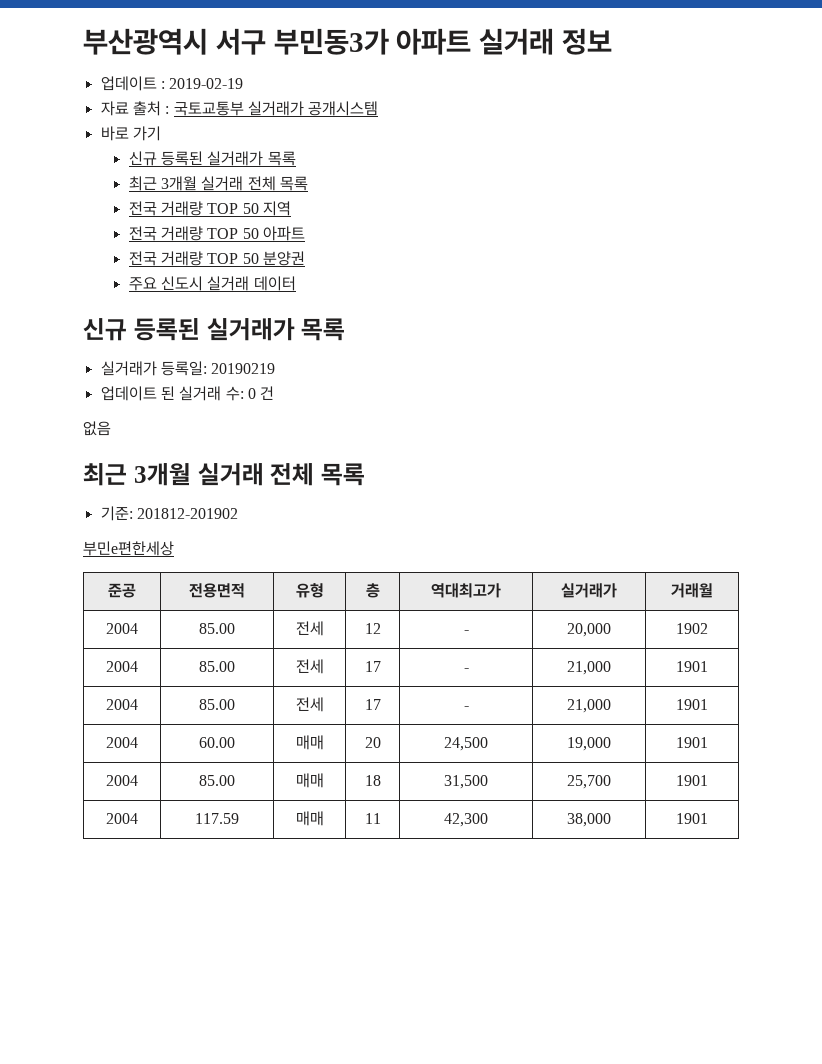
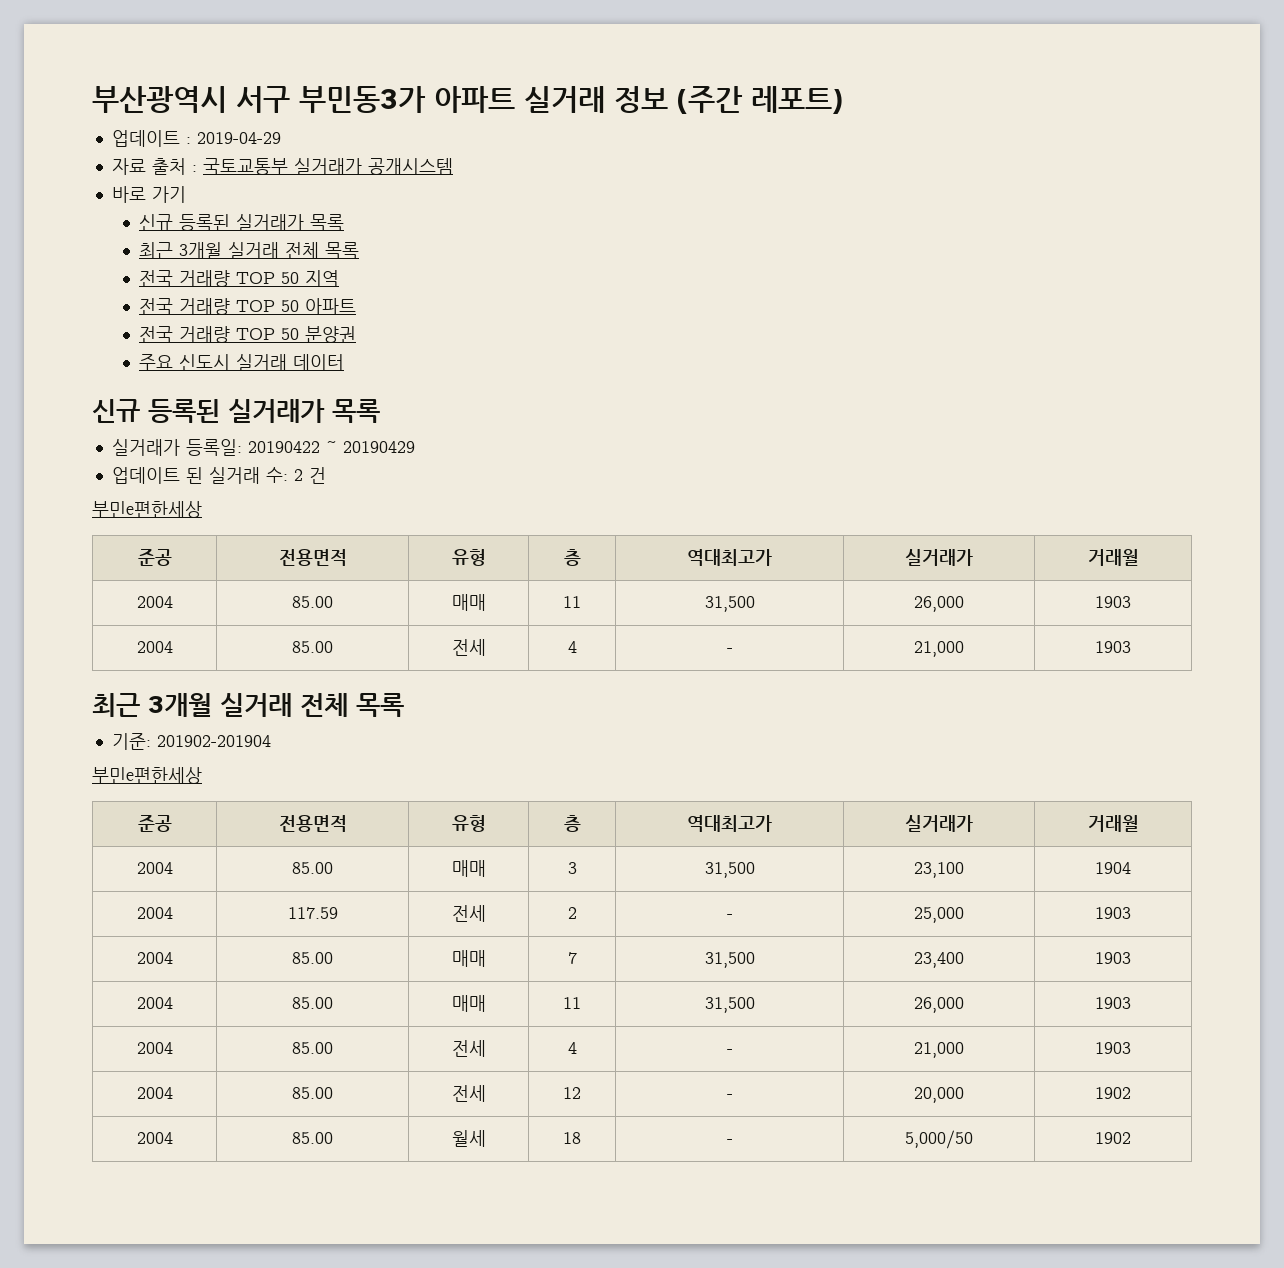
- 부산광역시 서구 부민동3가 아파트 실거래 정보
+ 부산광역시 서구 부민동3가 아파트 실거래 정보 (주간 레포트)
- 업데이트 : 2019-02-19
+ 업데이트 : 2019-04-29
- 실거래가 등록일: 20190219
+ 실거래가 등록일: 20190422 ~ 20190429
- 업데이트 된 실거래 수: 0 건
- 없음
- 최근 3개월 실거래 전체 목록
- 기준: 201812-201902
+ 업데이트 된 실거래 수: 2 건
  부민e편한세상
  준공 | 전용면적 | 유형 | 층 | 역대최고가 | 실거래가 | 거래월
+ 2004 | 85.00 | 매매 | 11 | 31,500 | 26,000 | 1903
+ 2004 | 85.00 | 전세 | 4 | - | 21,000 | 1903
+ 최근 3개월 실거래 전체 목록
+ 기준: 201902-201904
+ 부민e편한세상
+ 준공 | 전용면적 | 유형 | 층 | 역대최고가 | 실거래가 | 거래월
+ 2004 | 85.00 | 매매 | 3 | 31,500 | 23,100 | 1904
+ 2004 | 117.59 | 전세 | 2 | - | 25,000 | 1903
+ 2004 | 85.00 | 매매 | 7 | 31,500 | 23,400 | 1903
+ 2004 | 85.00 | 매매 | 11 | 31,500 | 26,000 | 1903
+ 2004 | 85.00 | 전세 | 4 | - | 21,000 | 1903
  2004 | 85.00 | 전세 | 12 | - | 20,000 | 1902
- 2004 | 85.00 | 전세 | 17 | - | 21,000 | 1901
- 2004 | 85.00 | 전세 | 17 | - | 21,000 | 1901
- 2004 | 60.00 | 매매 | 20 | 24,500 | 19,000 | 1901
- 2004 | 85.00 | 매매 | 18 | 31,500 | 25,700 | 1901
- 2004 | 117.59 | 매매 | 11 | 42,300 | 38,000 | 1901
+ 2004 | 85.00 | 월세 | 18 | - | 5,000/50 | 1902

